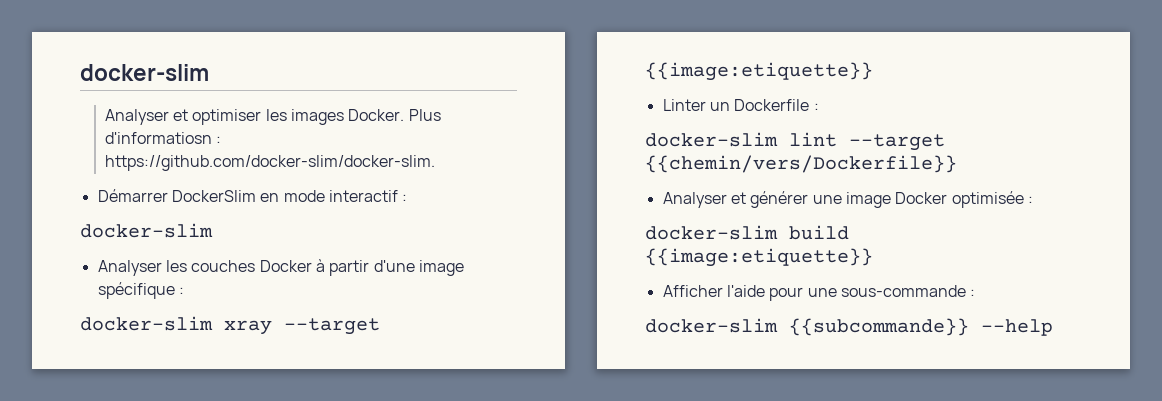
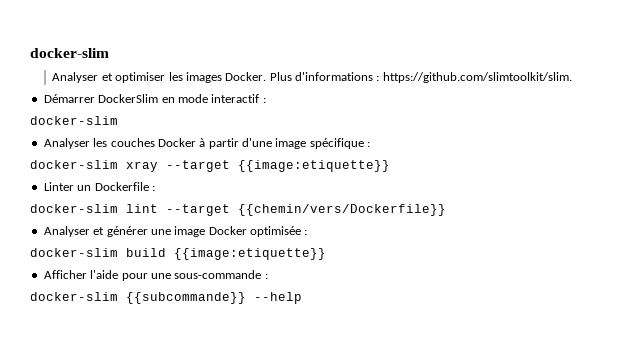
- Plus d'informatiosn : https://github.com/docker-slim/docker-slim.
+ Plus d'informations : https://github.com/slimtoolkit/slim.

